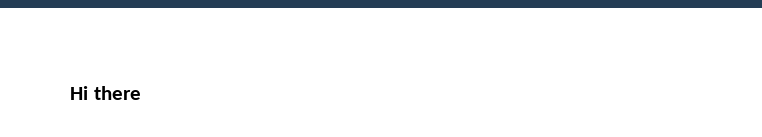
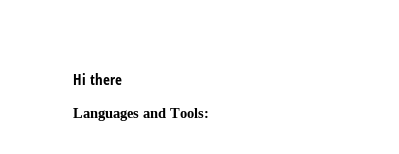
+ Languages and Tools:

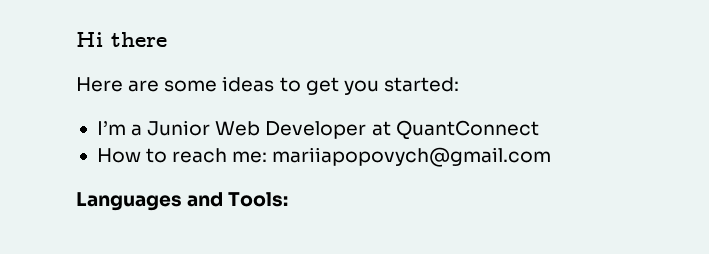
+ Here are some ideas to get you started:
+ I’m a Junior Web Developer at QuantConnect
+ How to reach me: mariiapopovych@gmail.com

